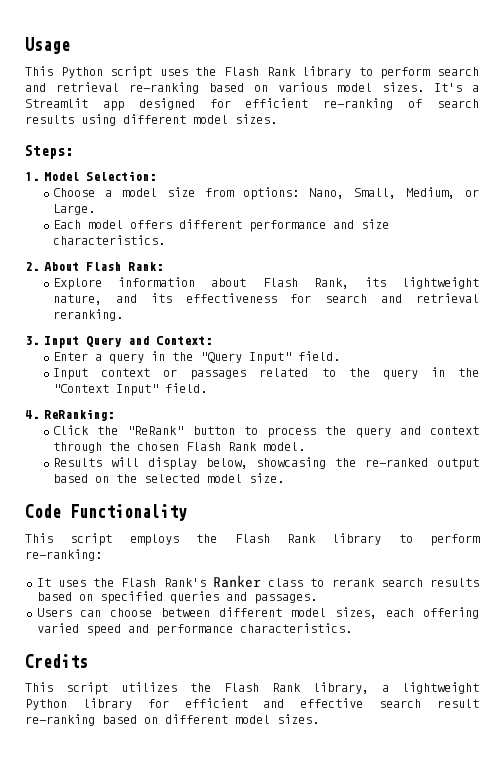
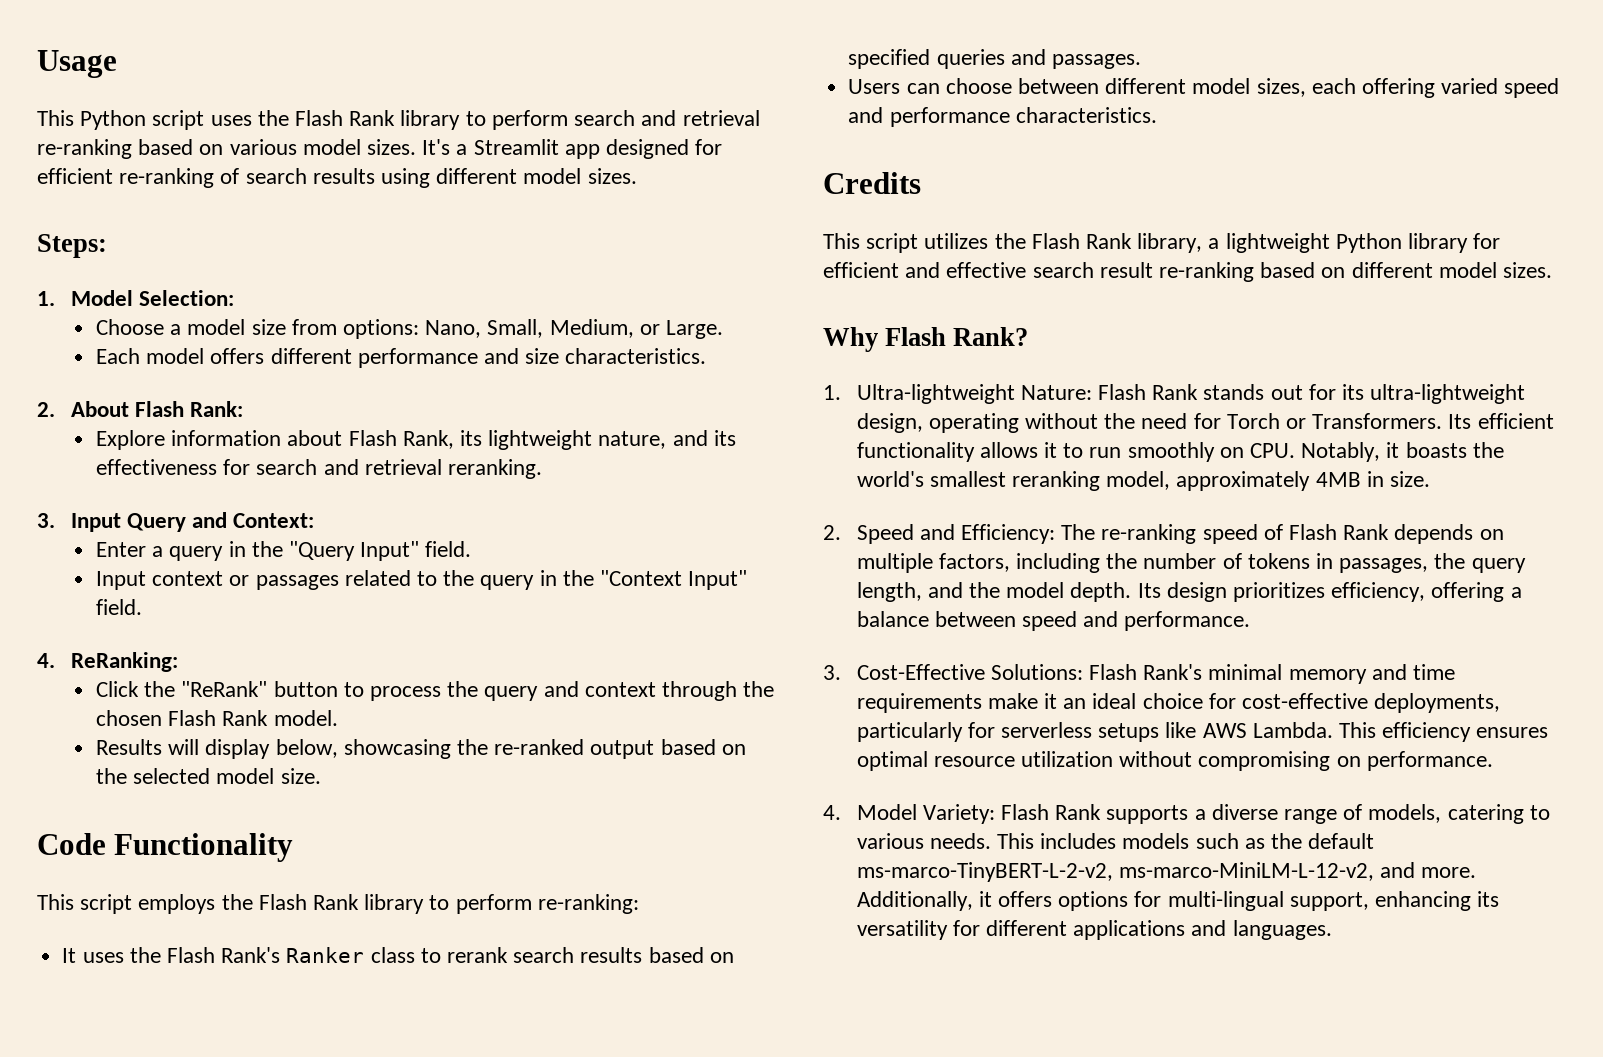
+ Why Flash Rank?
+ 1. Ultra-lightweight Nature: Flash Rank stands out for its ultra-lightweight design, operating without the need for Torch or Transformers. Its efficient functionality allows it to run smoothly on CPU. Notably, it boasts the world's smallest reranking model, approximately 4MB in size.
+ 2. Speed and Efficiency: The re-ranking speed of Flash Rank depends on multiple factors, including the number of tokens in passages, the query length, and the model depth. Its design prioritizes efficiency, offering a balance between speed and performance.
+ 3. Cost-Effective Solutions: Flash Rank's minimal memory and time requirements make it an ideal choice for cost-effective deployments, particularly for serverless setups like AWS Lambda. This efficiency ensures optimal resource utilization without compromising on performance.
+ 4. Model Variety: Flash Rank supports a diverse range of models, catering to various needs. This includes models such as the default ms-marco-TinyBERT-L-2-v2, ms-marco-MiniLM-L-12-v2, and more. Additionally, it offers options for multi-lingual support, enhancing its versatility for different applications and languages.

